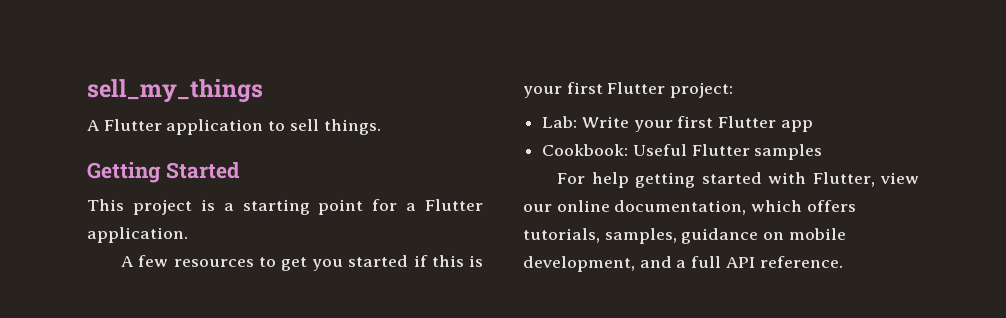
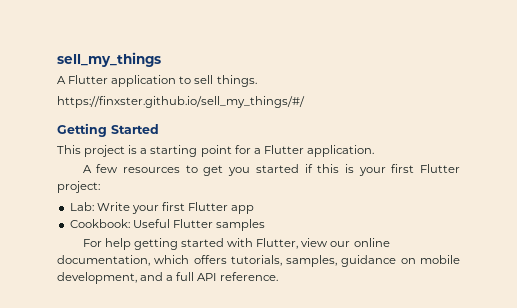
+ https://finxster.github.io/sell_my_things/#/

